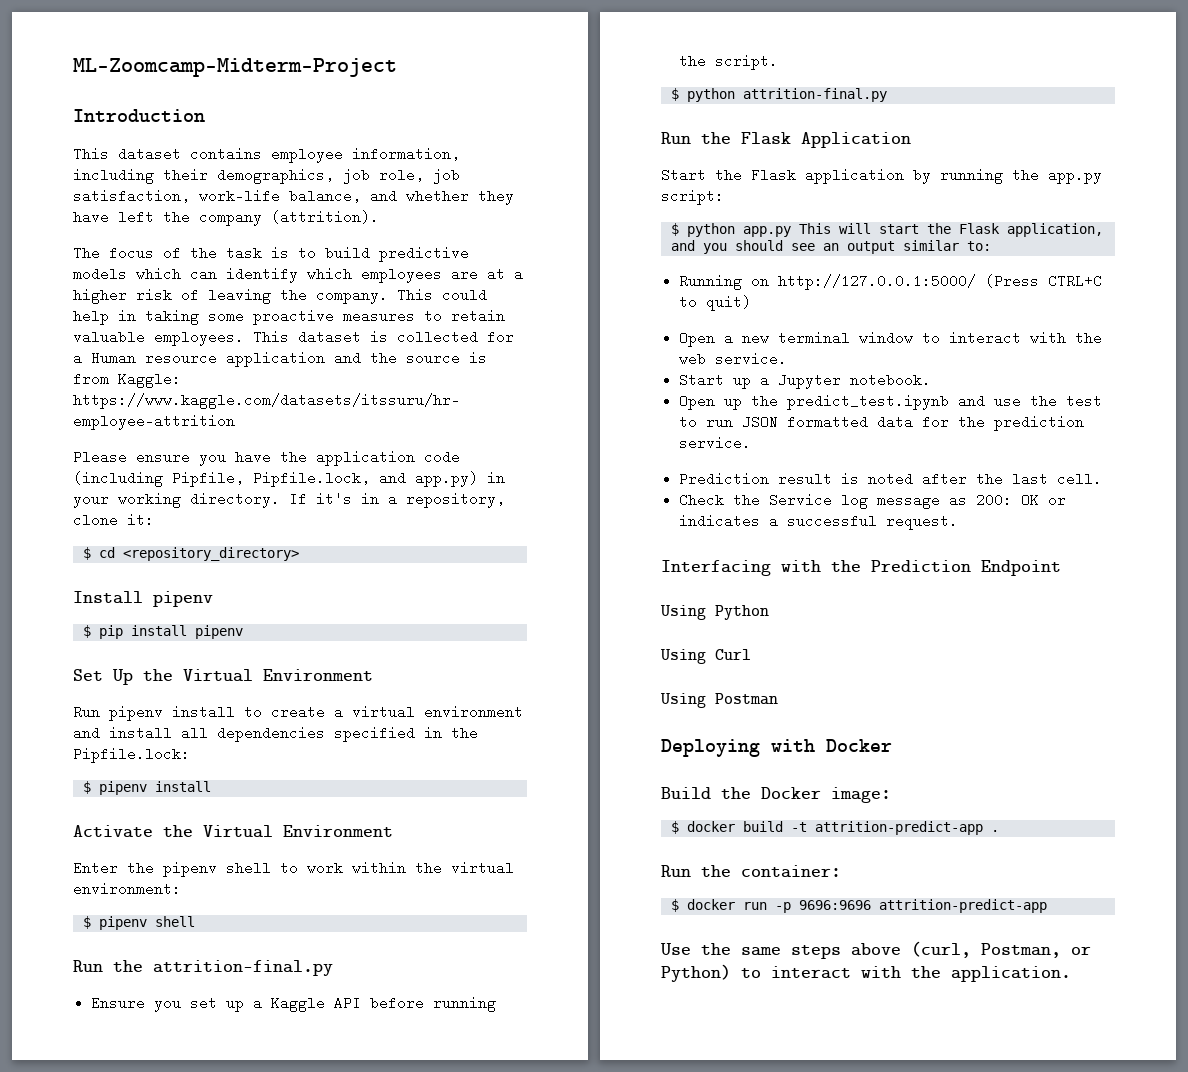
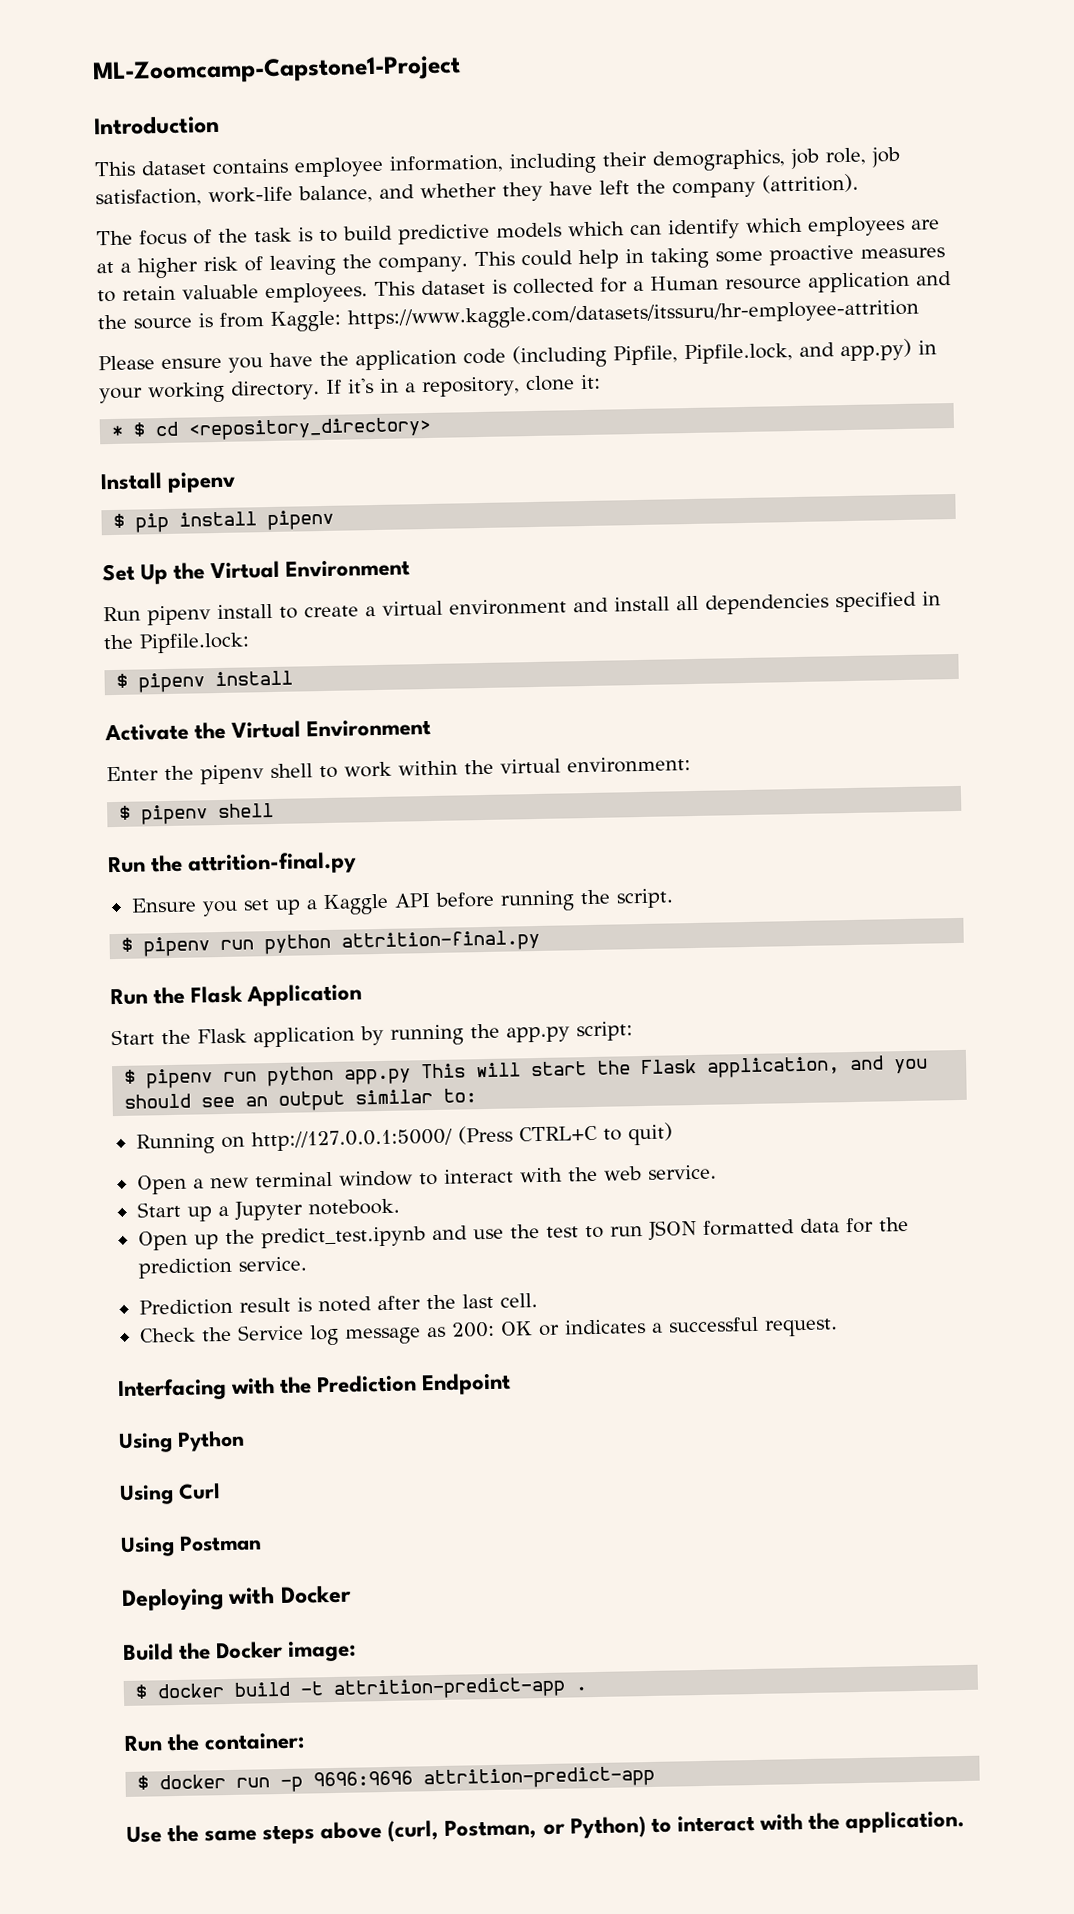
- ML-Zoomcamp-Midterm-Project
+ ML-Zoomcamp-Capstone1-Project
- $ cd <repository_directory>
+ * $ cd <repository_directory>
- $ python attrition-final.py
+ $ pipenv run python attrition-final.py
- $ python app.py This will start the Flask application, and you should see an output similar to:
+ $ pipenv run python app.py This will start the Flask application, and you should see an output similar to:

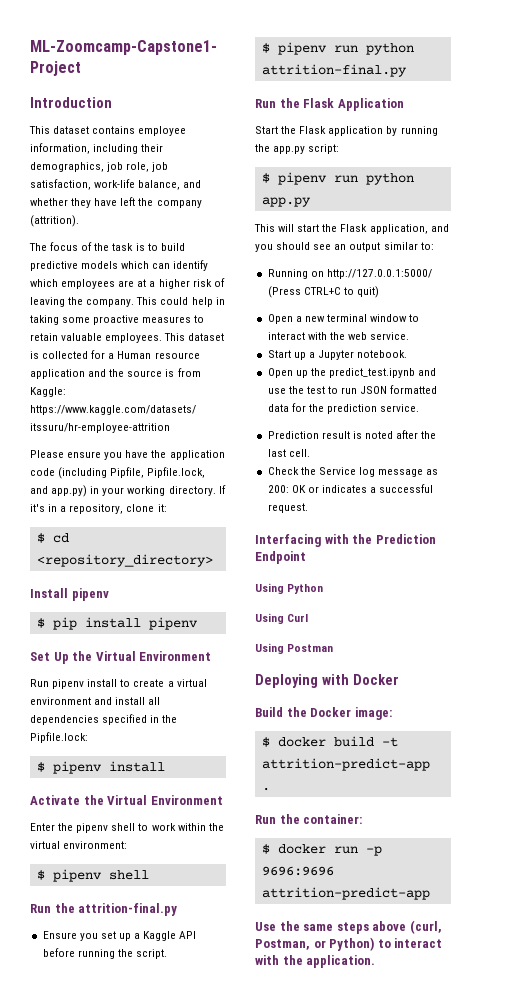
- * $ cd <repository_directory>
+ $ cd <repository_directory>
- $ pipenv run python app.py This will start the Flask application, and you should see an output similar to:
+ $ pipenv run python app.py
+ This will start the Flask application, and you should see an output similar to:

